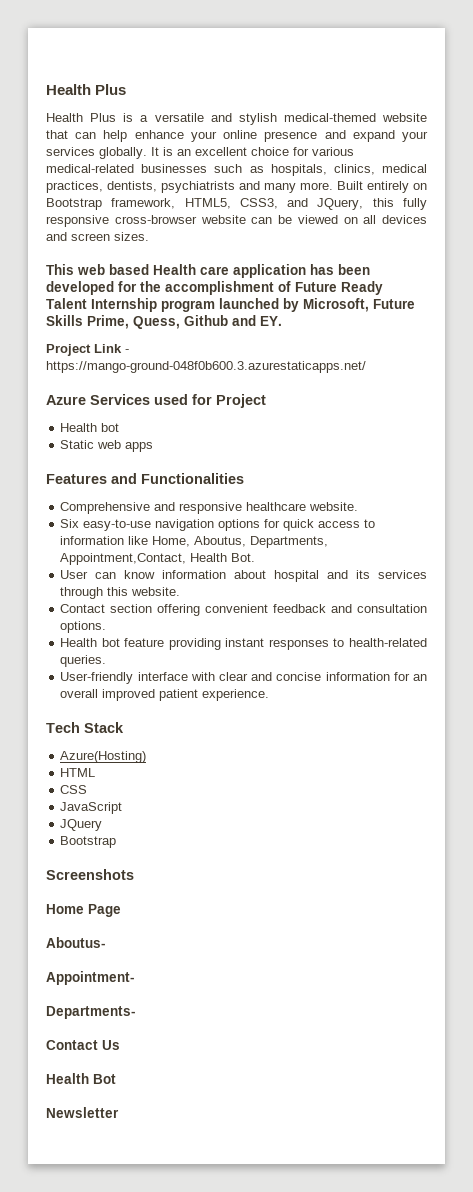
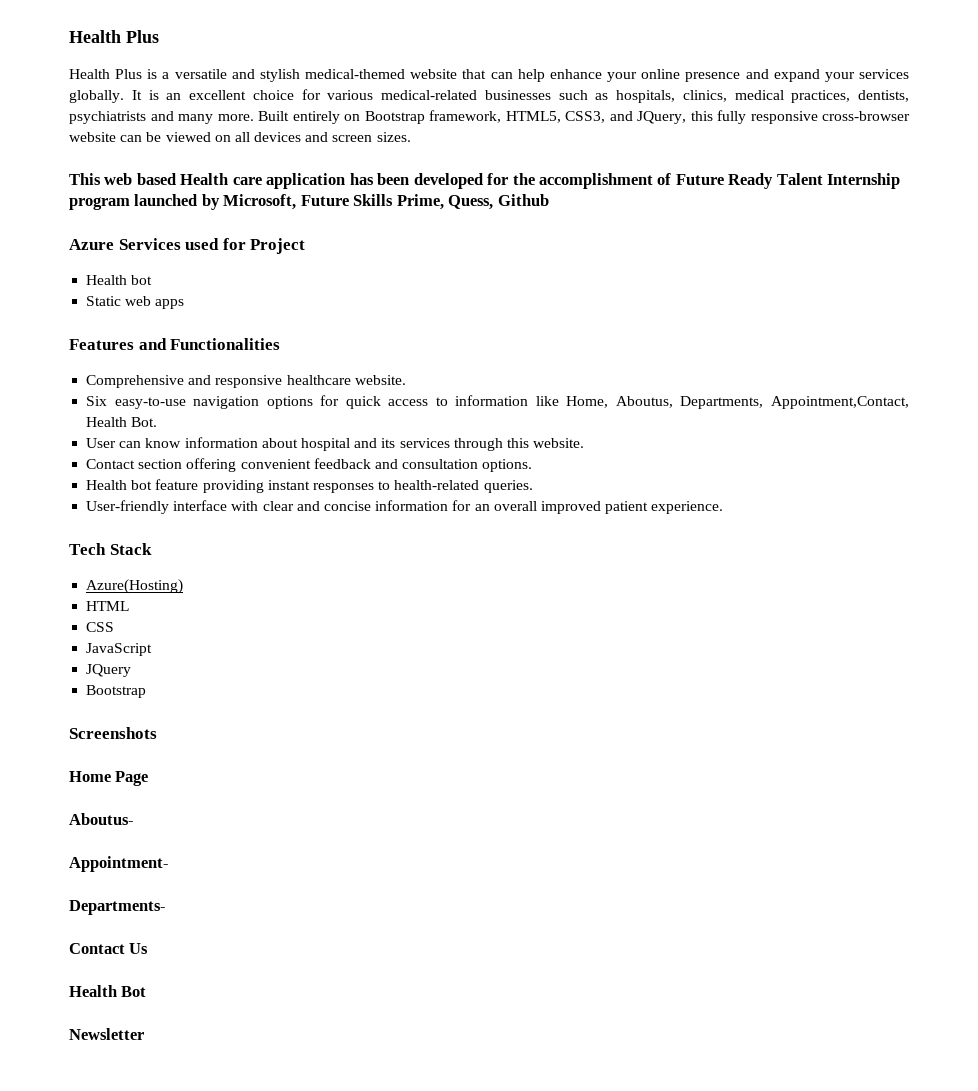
- This web based Health care application has been developed for the accomplishment of Future Ready Talent Internship program launched by Microsoft, Future Skills Prime, Quess, Github and EY.
- Project Link - https://mango-ground-048f0b600.3.azurestaticapps.net/
+ This web based Health care application has been developed for the accomplishment of Future Ready Talent Internship program launched by Microsoft, Future Skills Prime, Quess, Github

